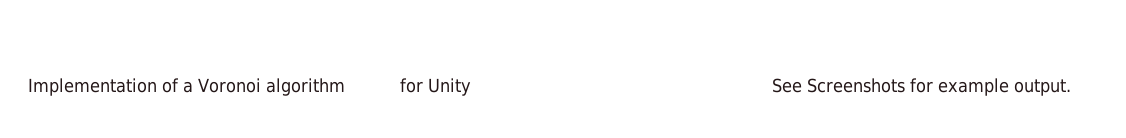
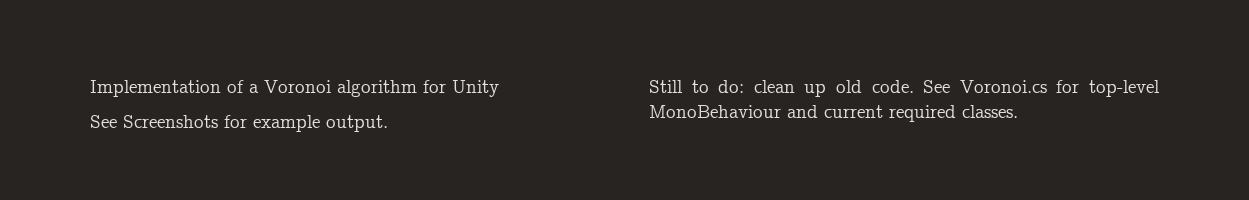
+ Still to do: clean up old code. See Voronoi.cs for top-level MonoBehaviour and current required classes.

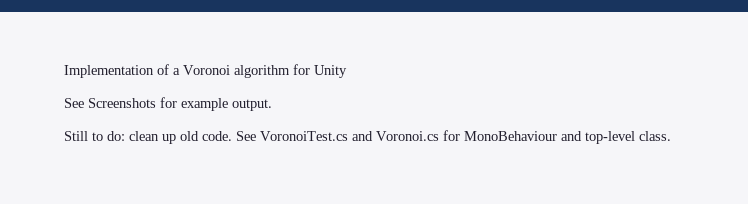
- See Voronoi.cs for top-level MonoBehaviour and current required classes.
+ See VoronoiTest.cs and Voronoi.cs for MonoBehaviour and top-level class.

